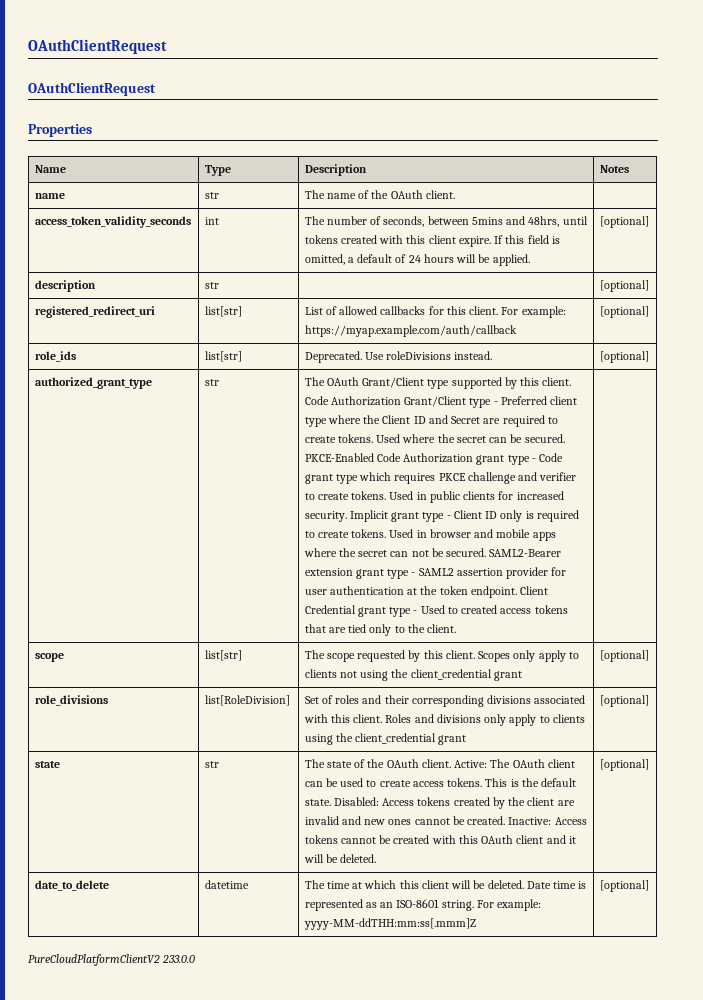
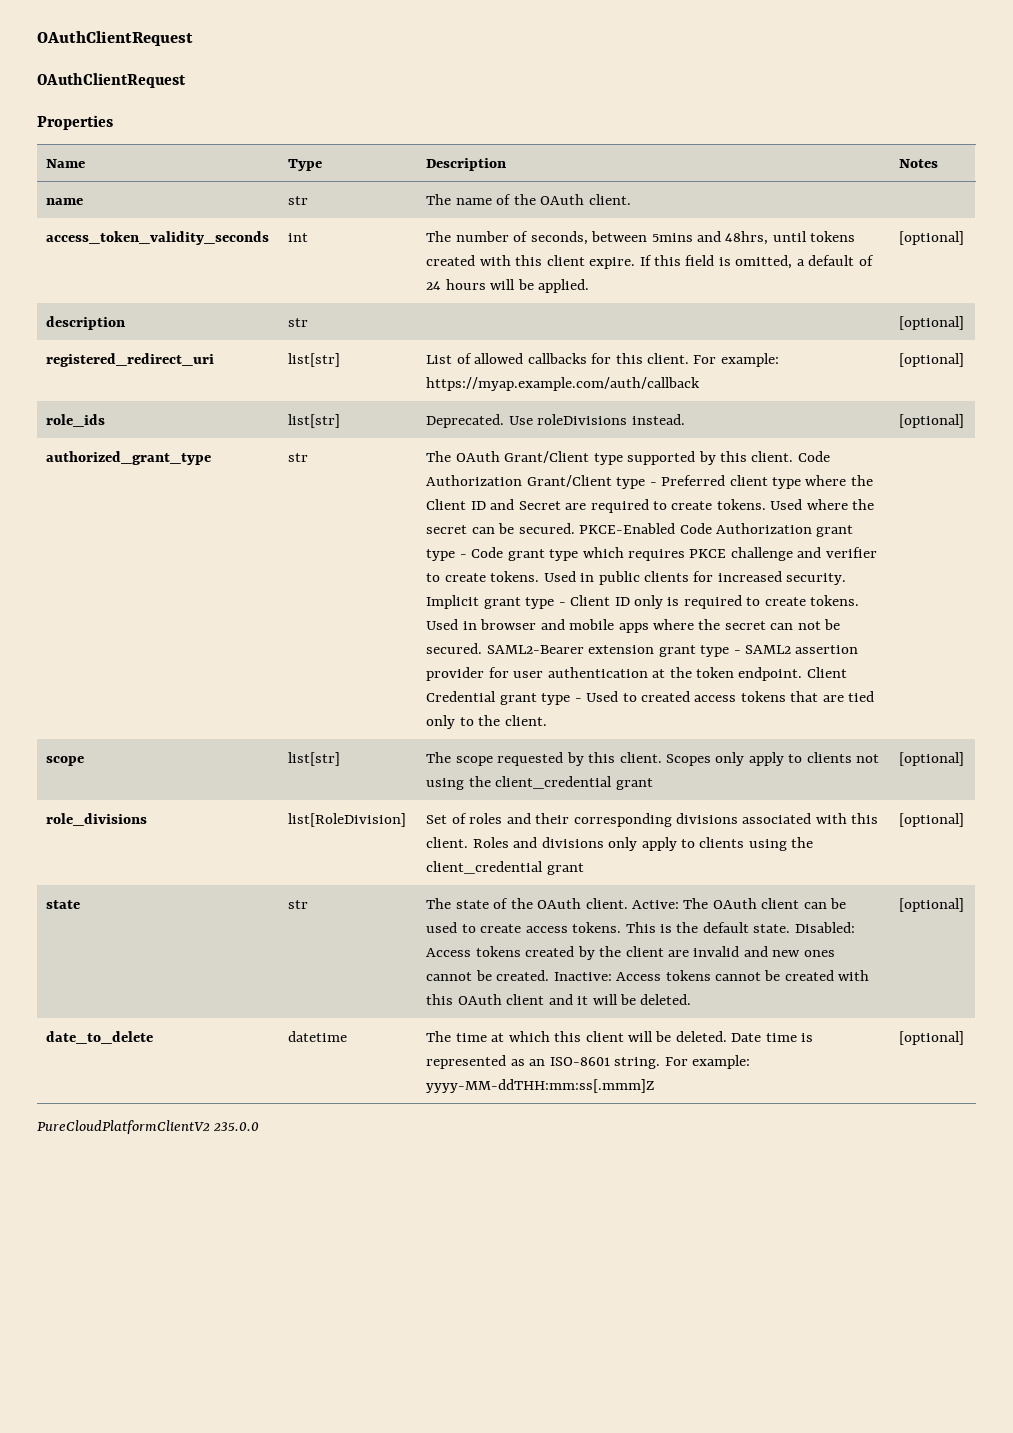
- PureCloudPlatformClientV2 233.0.0
+ PureCloudPlatformClientV2 235.0.0

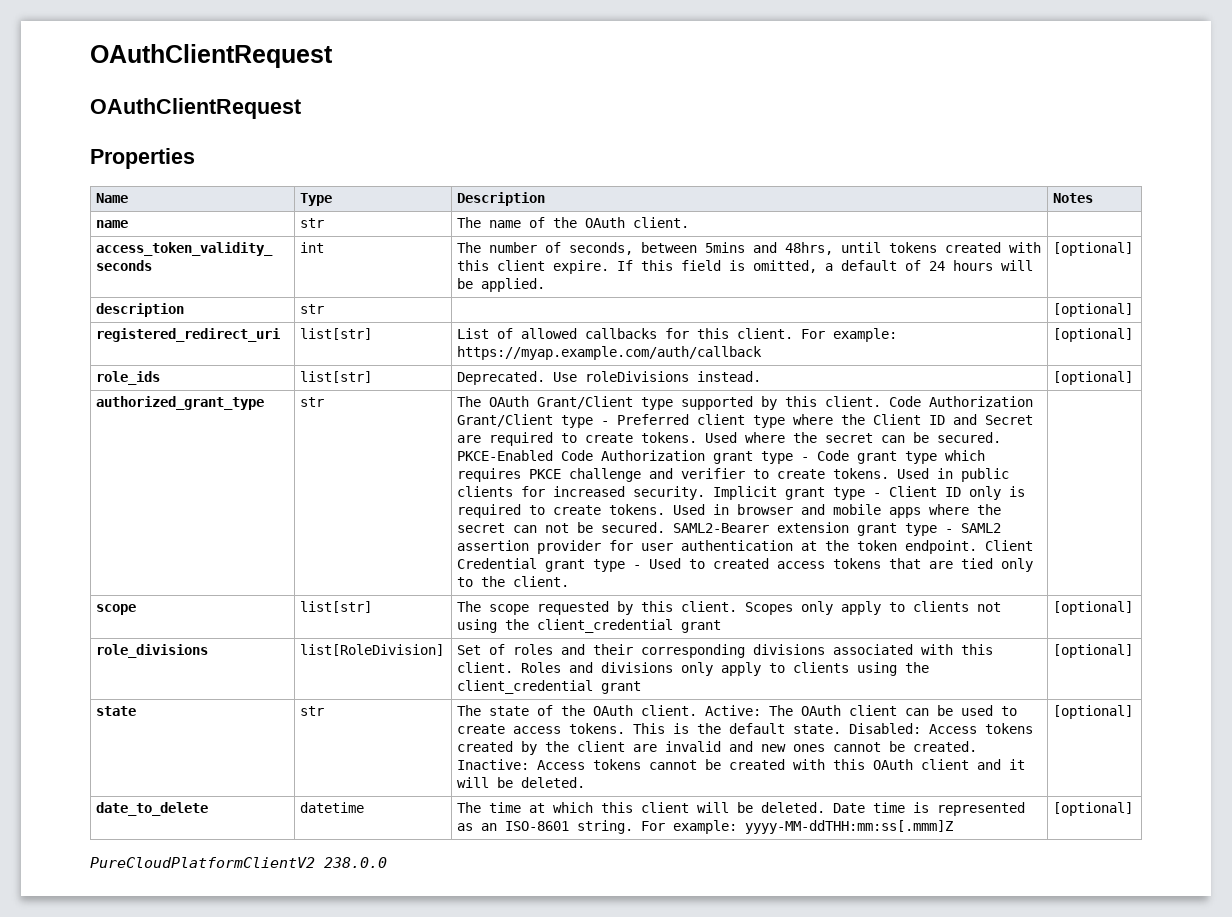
- PureCloudPlatformClientV2 235.0.0
+ PureCloudPlatformClientV2 238.0.0

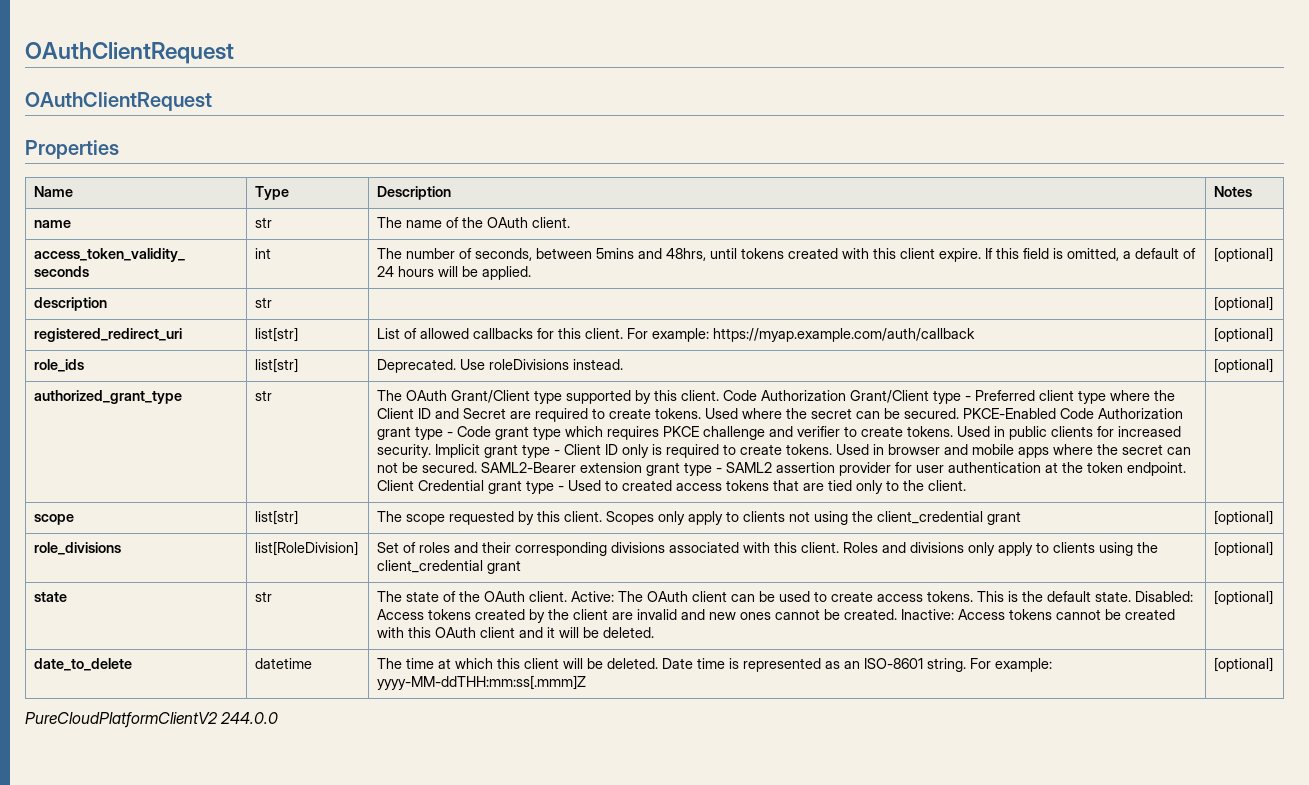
- PureCloudPlatformClientV2 238.0.0
+ PureCloudPlatformClientV2 244.0.0

